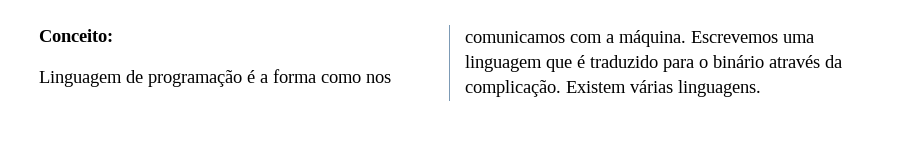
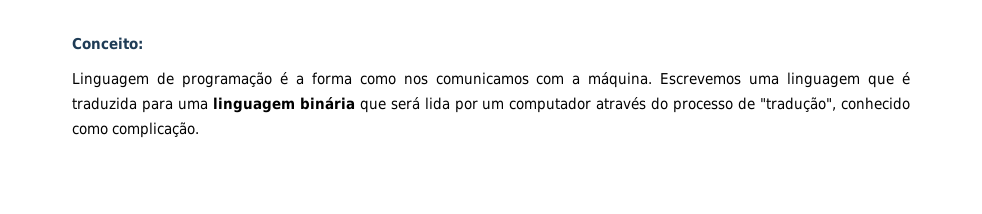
- Escrevemos uma linguagem que é traduzido para o binário através da complicação. Existem várias linguagens.
+ Escrevemos uma linguagem que é traduzida para uma linguagem binária que será lida por um computador através do processo de "tradução", conhecido como complicação.

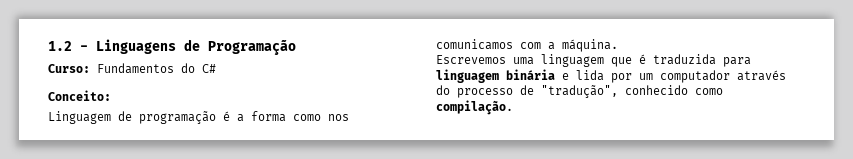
+ 1.2 - Linguagens de Programação
+ Curso: Fundamentos do C#
- Linguagem de programação é a forma como nos comunicamos com a máquina. Escrevemos uma linguagem que é traduzida para uma linguagem binária que será lida por um computador através do processo de "tradução", conhecido como complicação.
+ Linguagem de programação é a forma como nos comunicamos com a máquina.
+ Escrevemos uma linguagem que é traduzida para linguagem binária e lida por um computador através do processo de "tradução", conhecido como compilação.

